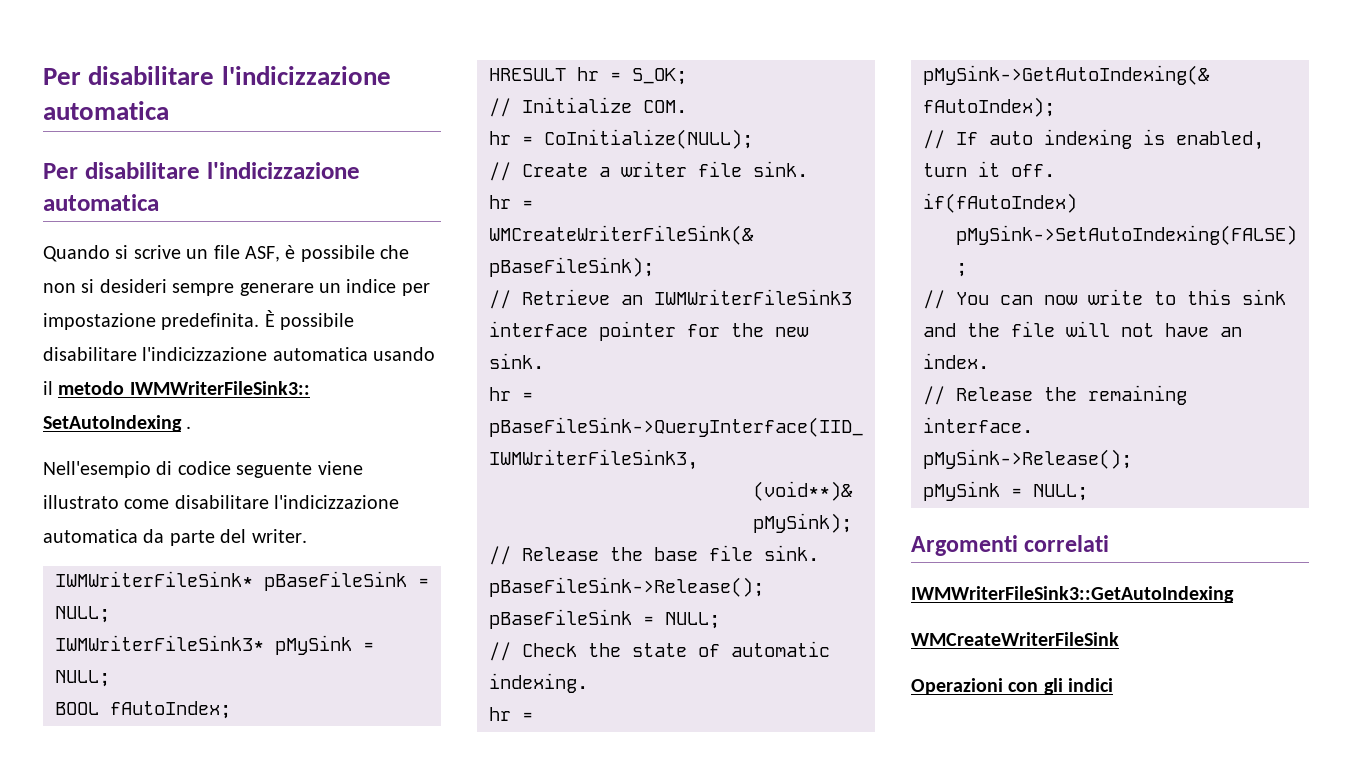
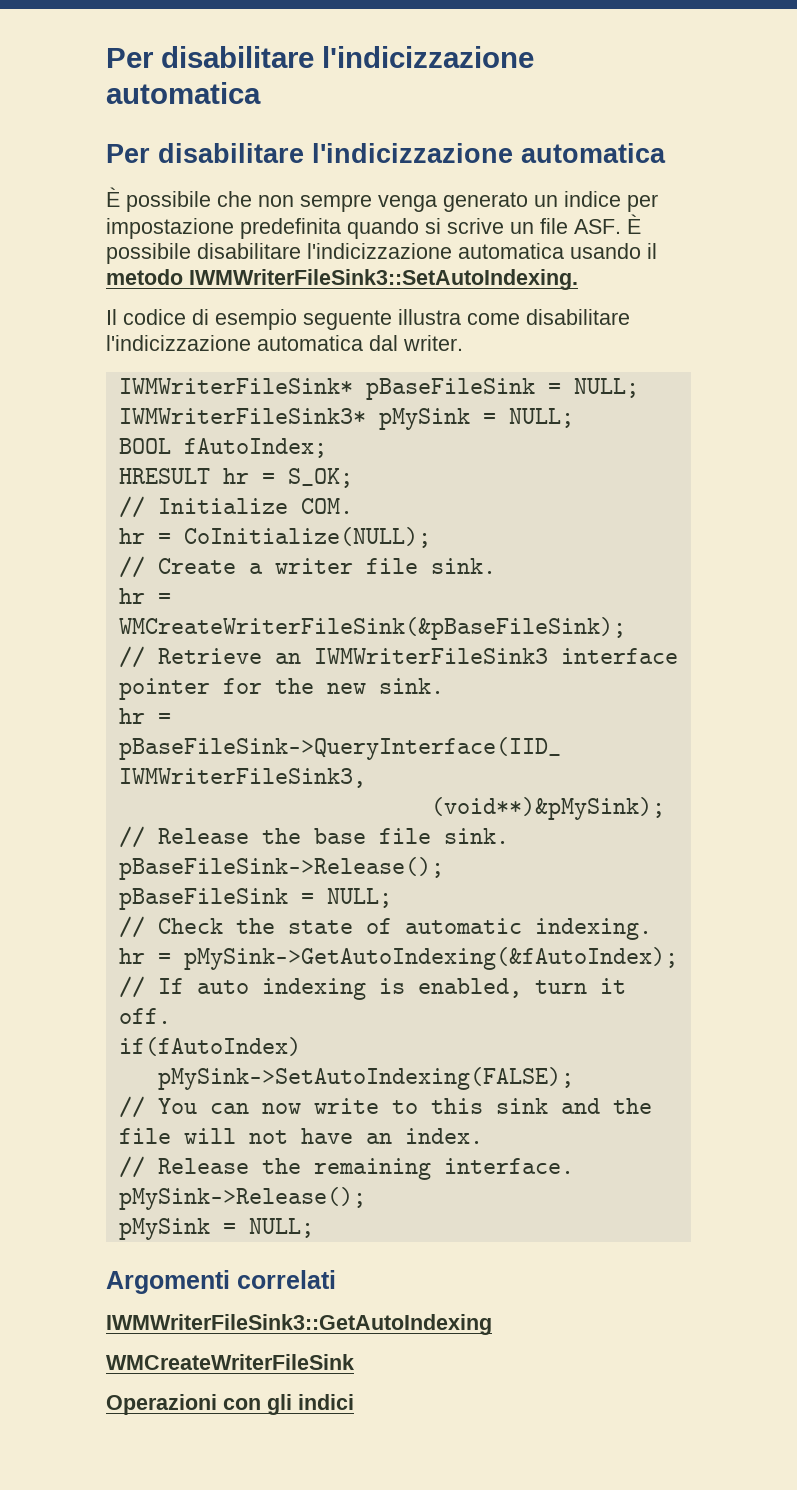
- Quando si scrive un file ASF, è possibile che non si desideri sempre generare un indice per impostazione predefinita. È possibile disabilitare l'indicizzazione automatica usando il metodo IWMWriterFileSink3:: SetAutoIndexing .
- Nell'esempio di codice seguente viene illustrato come disabilitare l'indicizzazione automatica da parte del writer.
+ È possibile che non sempre venga generato un indice per impostazione predefinita quando si scrive un file ASF. È possibile disabilitare l'indicizzazione automatica usando il metodo IWMWriterFileSink3::SetAutoIndexing.
+ Il codice di esempio seguente illustra come disabilitare l'indicizzazione automatica dal writer.

